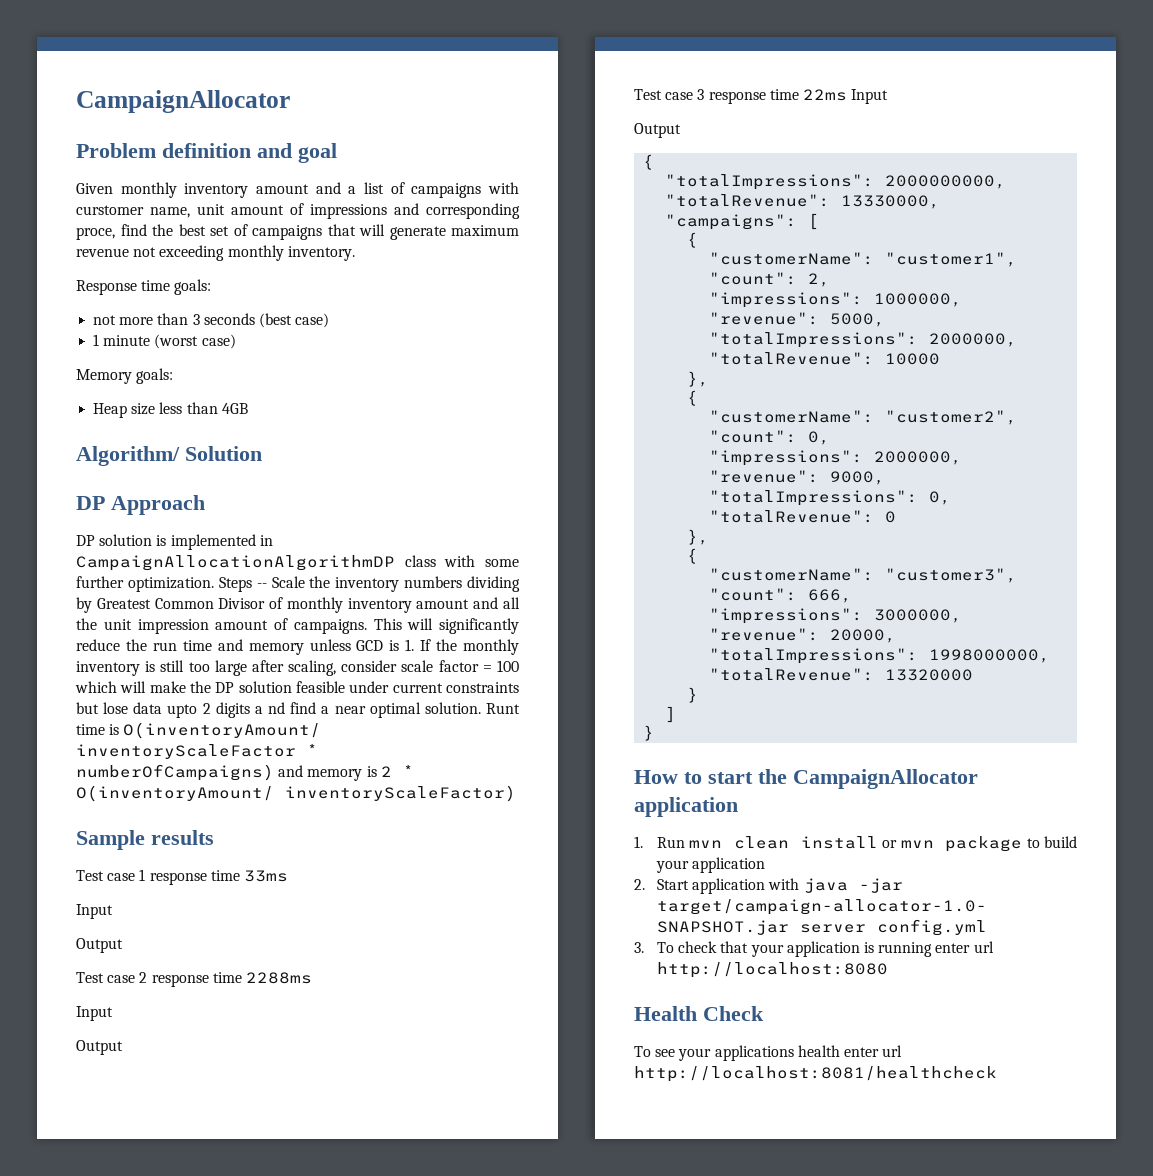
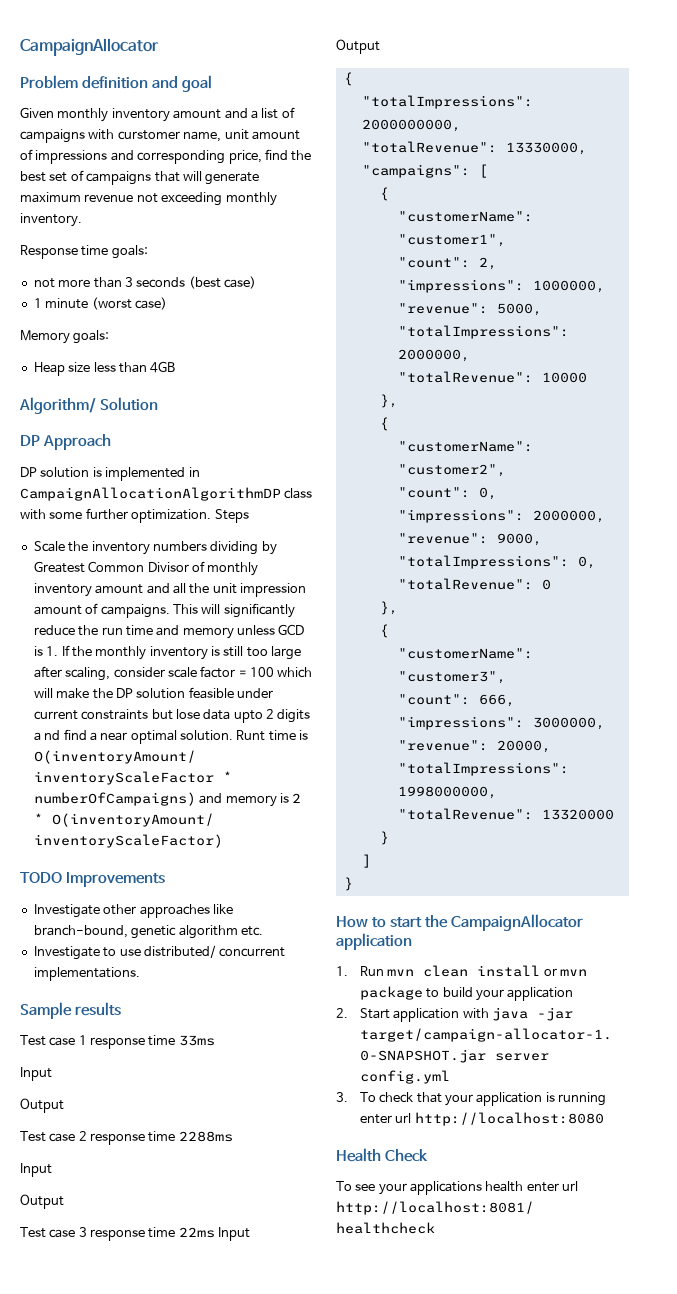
- Given monthly inventory amount and a list of campaigns with curstomer name, unit amount of impressions and corresponding proce, find the best set of campaigns that will generate maximum revenue not exceeding monthly inventory.
+ Given monthly inventory amount and a list of campaigns with curstomer name, unit amount of impressions and corresponding price, find the best set of campaigns that will generate maximum revenue not exceeding monthly inventory.
- Steps -- Scale the inventory numbers dividing by Greatest Common Divisor of monthly inventory amount and all the unit impression amount of campaigns.
+ Steps
+ Scale the inventory numbers dividing by Greatest Common Divisor of monthly inventory amount and all the unit impression amount of campaigns.
+ TODO Improvements
+ Investigate other approaches like branch-bound, genetic algorithm etc.
+ Investigate to use distributed/ concurrent implementations.

